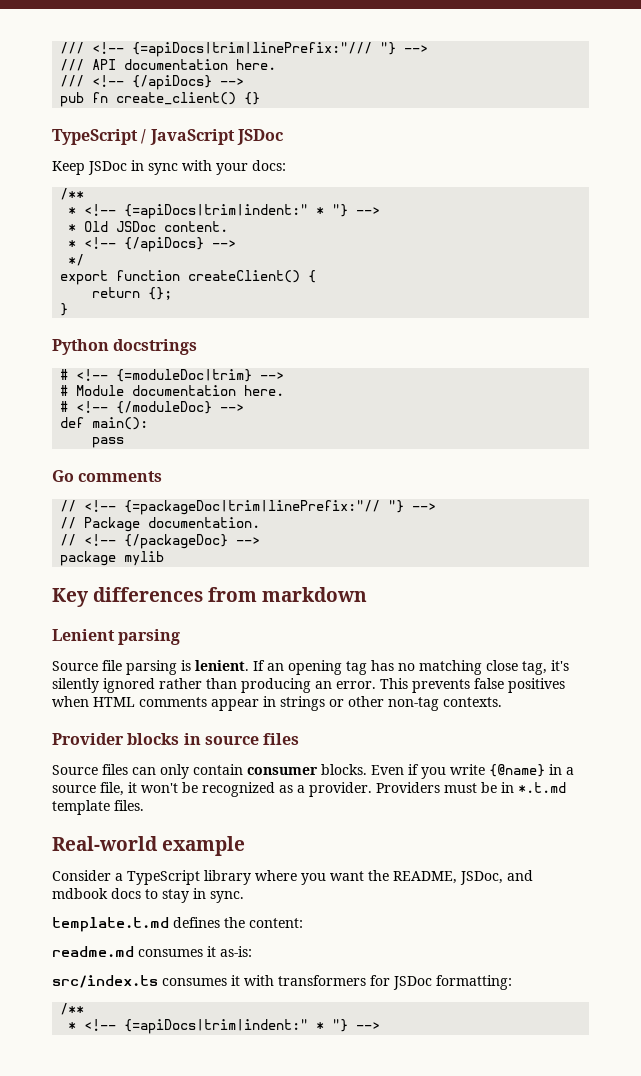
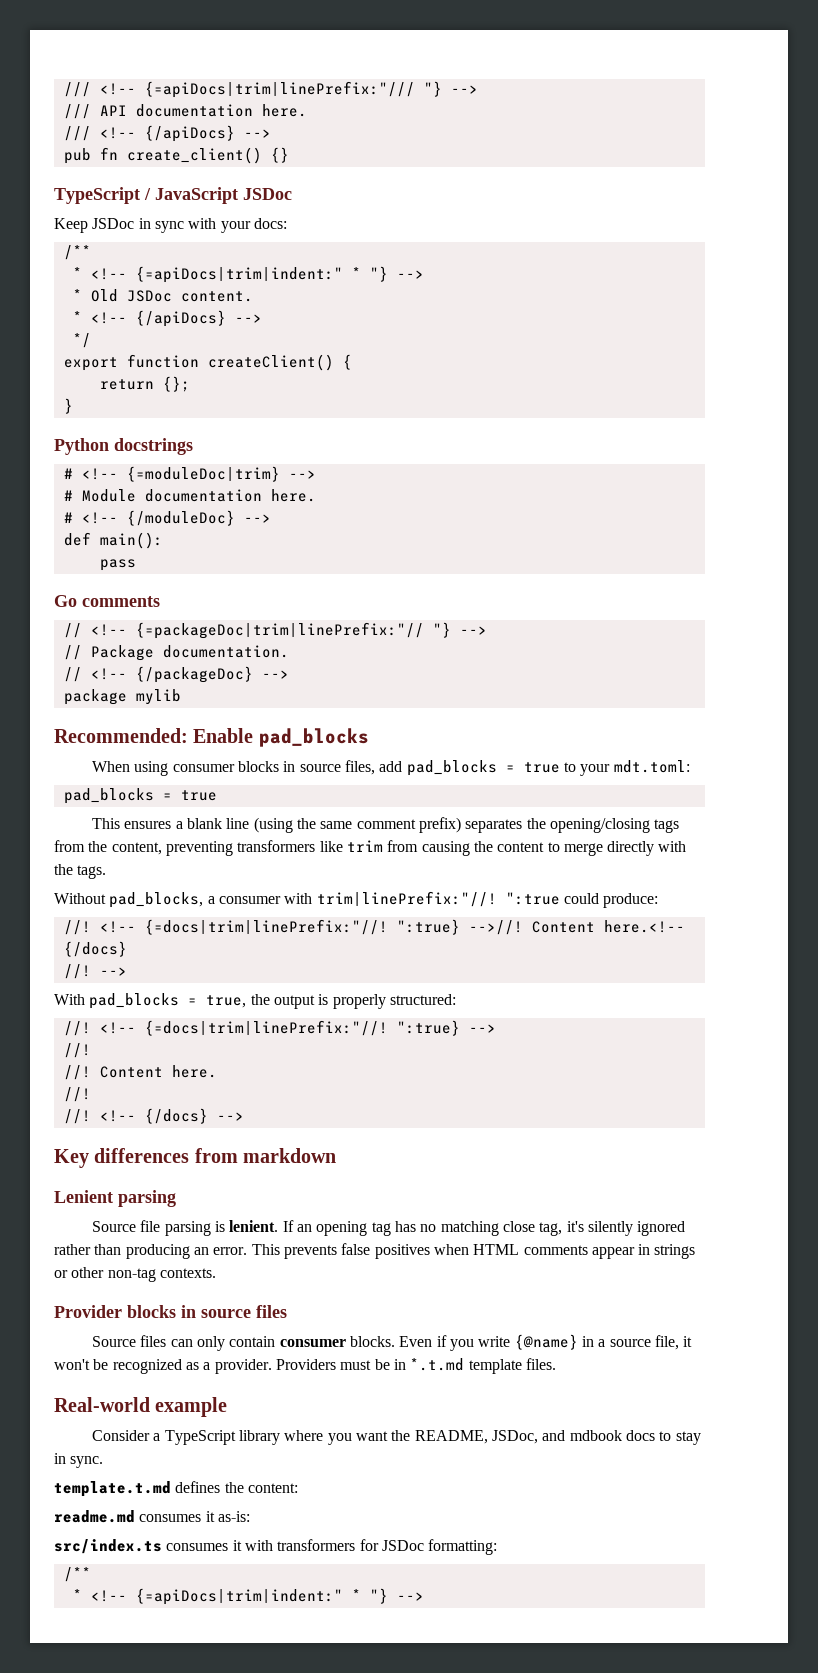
+ Recommended: Enable pad_blocks
+ When using consumer blocks in source files, add pad_blocks = true to your mdt.toml:
+ pad_blocks = true
+ This ensures a blank line (using the same comment prefix) separates the opening/closing tags from the content, preventing transformers like trim from causing the content to merge directly with the tags.
+ Without pad_blocks, a consumer with trim|linePrefix:"//! ":true could produce:
+ //! <!-- {=docs|trim|linePrefix:"//! ":true} -->//! Content here.<!-- {/docs}
+ //! -->
+ With pad_blocks = true, the output is properly structured:
+ //! <!-- {=docs|trim|linePrefix:"//! ":true} -->
+ //!
+ //! Content here.
+ //!
+ //! <!-- {/docs} -->

